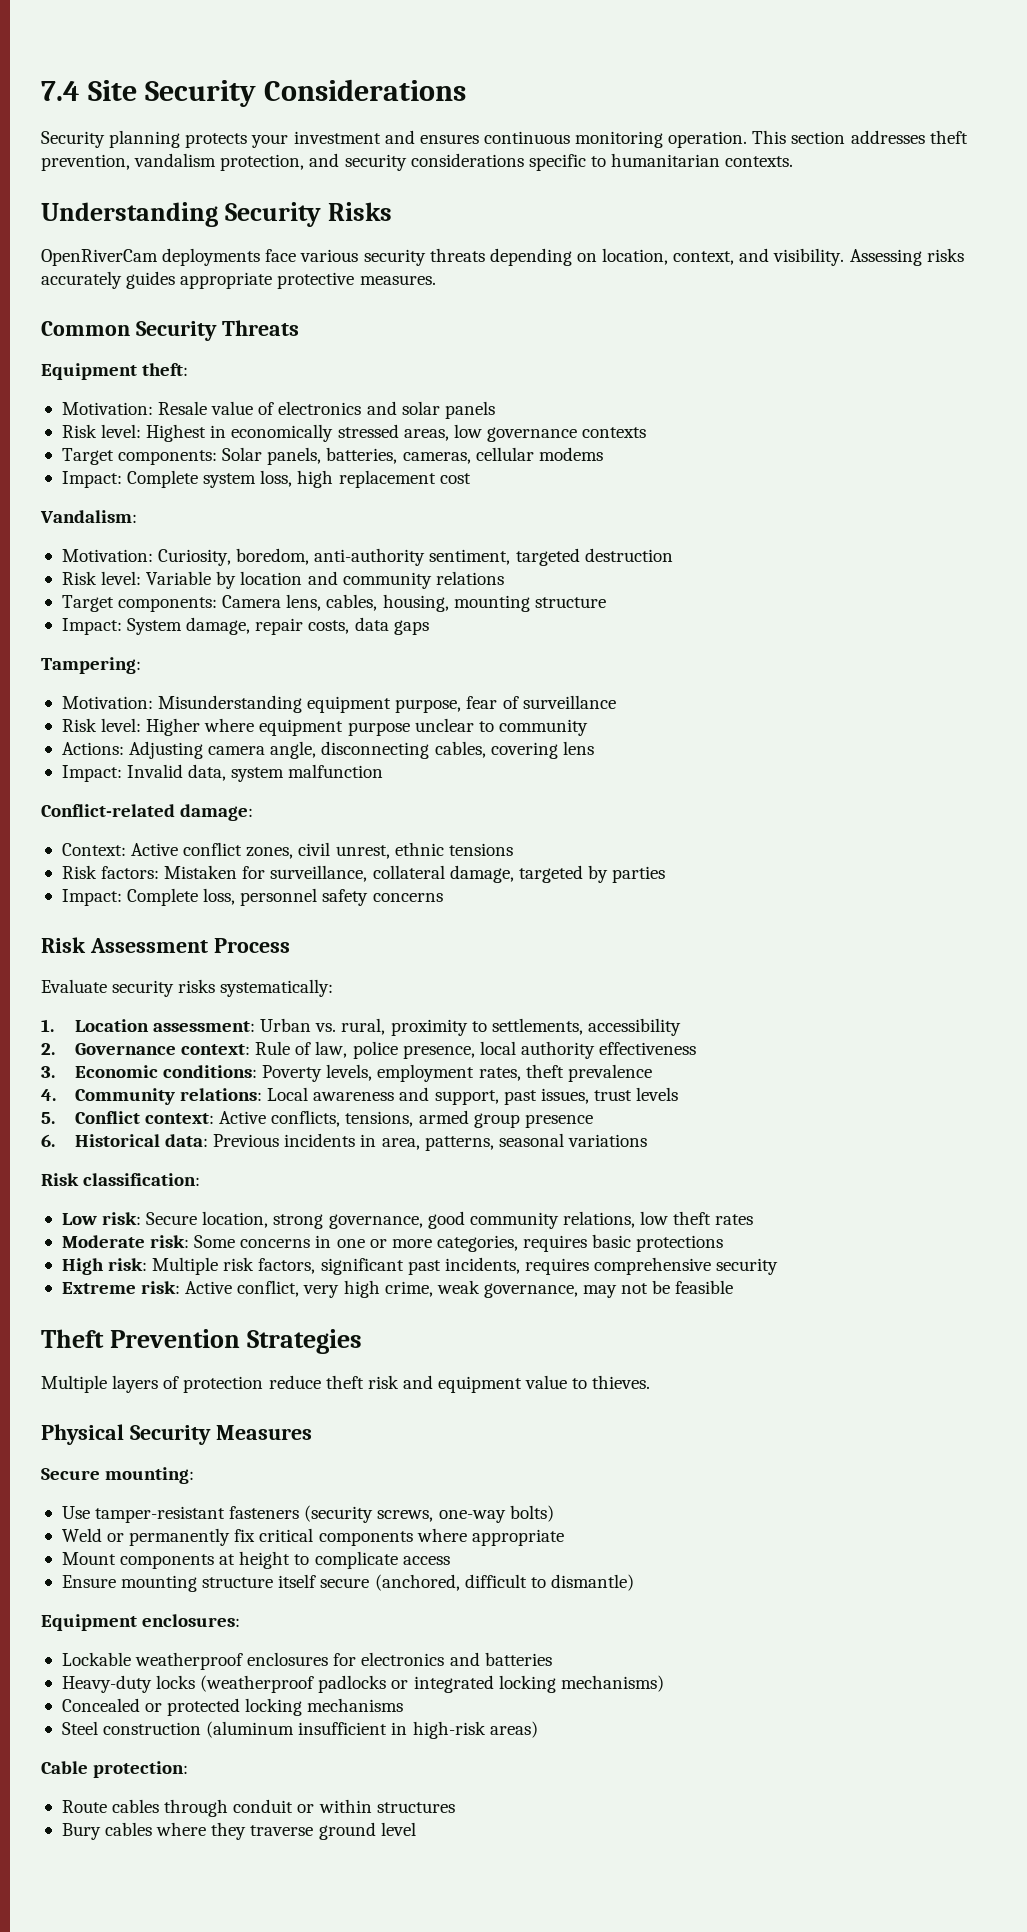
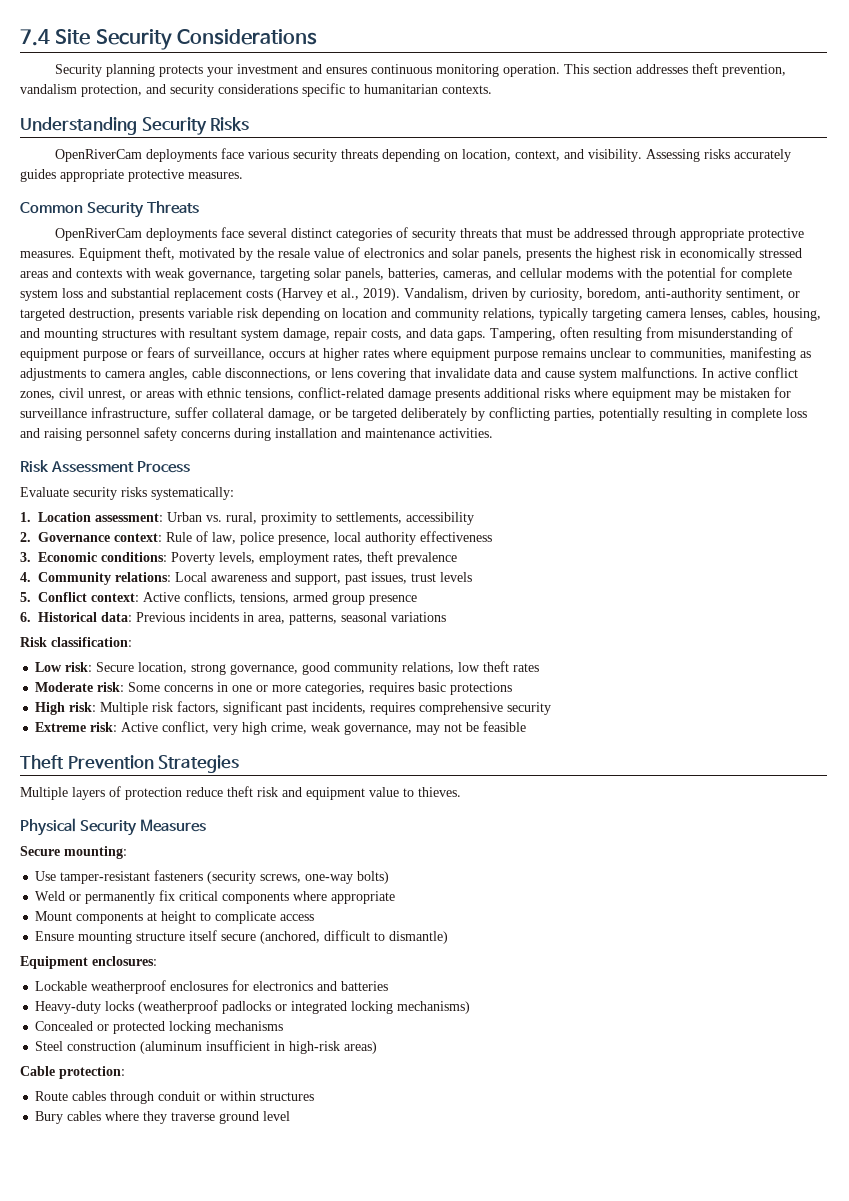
- Equipment theft:
- Motivation: Resale value of electronics and solar panels
- Risk level: Highest in economically stressed areas, low governance contexts
- Target components: Solar panels, batteries, cameras, cellular modems
- Impact: Complete system loss, high replacement cost
- Vandalism:
- Motivation: Curiosity, boredom, anti-authority sentiment, targeted destruction
- Risk level: Variable by location and community relations
- Target components: Camera lens, cables, housing, mounting structure
- Impact: System damage, repair costs, data gaps
- Tampering:
- Motivation: Misunderstanding equipment purpose, fear of surveillance
- Risk level: Higher where equipment purpose unclear to community
- Actions: Adjusting camera angle, disconnecting cables, covering lens
- Impact: Invalid data, system malfunction
- Conflict-related damage:
- Context: Active conflict zones, civil unrest, ethnic tensions
- Risk factors: Mistaken for surveillance, collateral damage, targeted by parties
- Impact: Complete loss, personnel safety concerns
+ OpenRiverCam deployments face several distinct categories of security threats that must be addressed through appropriate protective measures. Equipment theft, motivated by the resale value of electronics and solar panels, presents the highest risk in economically stressed areas and contexts with weak governance, targeting solar panels, batteries, cameras, and cellular modems with the potential for complete system loss and substantial replacement costs (Harvey et al., 2019). Vandalism, driven by curiosity, boredom, anti-authority sentiment, or targeted destruction, presents variable risk depending on location and community relations, typically targeting camera lenses, cables, housing, and mounting structures with resultant system damage, repair costs, and data gaps. Tampering, often resulting from misunderstanding of equipment purpose or fears of surveillance, occurs at higher rates where equipment purpose remains unclear to communities, manifesting as adjustments to camera angles, cable disconnections, or lens covering that invalidate data and cause system malfunctions. In active conflict zones, civil unrest, or areas with ethnic tensions, conflict-related damage presents additional risks where equipment may be mistaken for surveillance infrastructure, suffer collateral damage, or be targeted deliberately by conflicting parties, potentially resulting in complete loss and raising personnel safety concerns during installation and maintenance activities.

